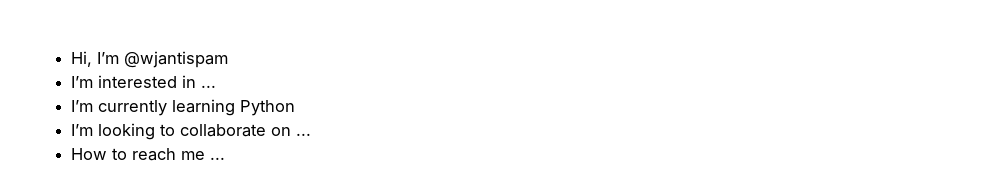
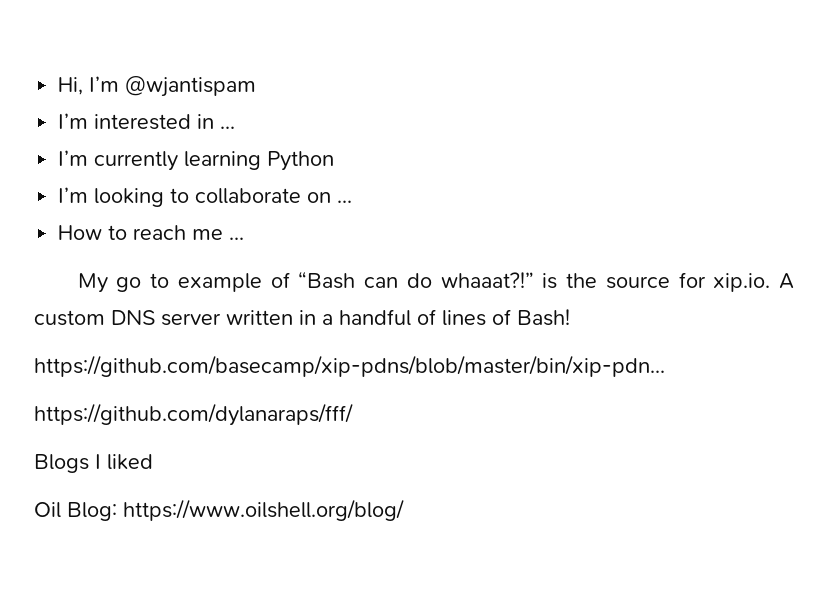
+ My go to example of “Bash can do whaaat?!” is the source for xip.io. A custom DNS server written in a handful of lines of Bash!
+ https://github.com/basecamp/xip-pdns/blob/master/bin/xip-pdn...
+ https://github.com/dylanaraps/fff/
+ Blogs I liked
+ Oil Blog: https://www.oilshell.org/blog/

